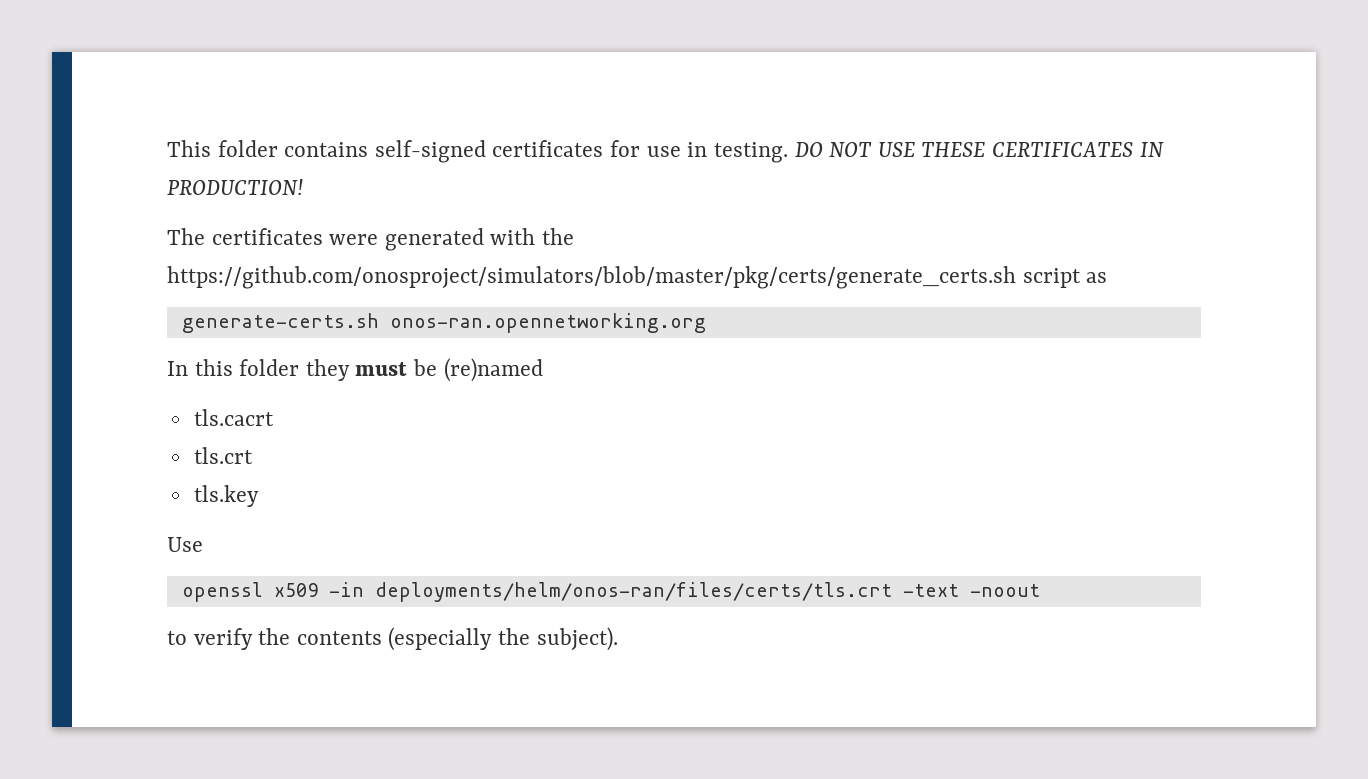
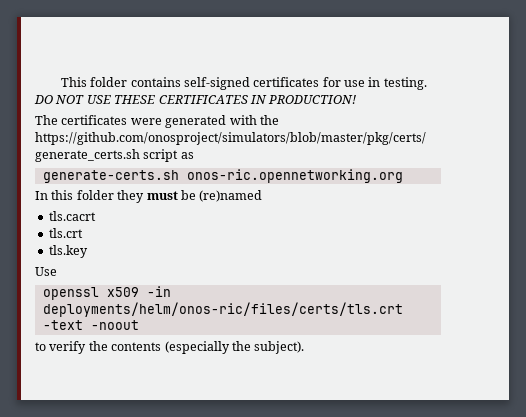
- generate-certs.sh onos-ran.opennetworking.org
+ generate-certs.sh onos-ric.opennetworking.org
- openssl x509 -in deployments/helm/onos-ran/files/certs/tls.crt -text -noout
+ openssl x509 -in deployments/helm/onos-ric/files/certs/tls.crt -text -noout

